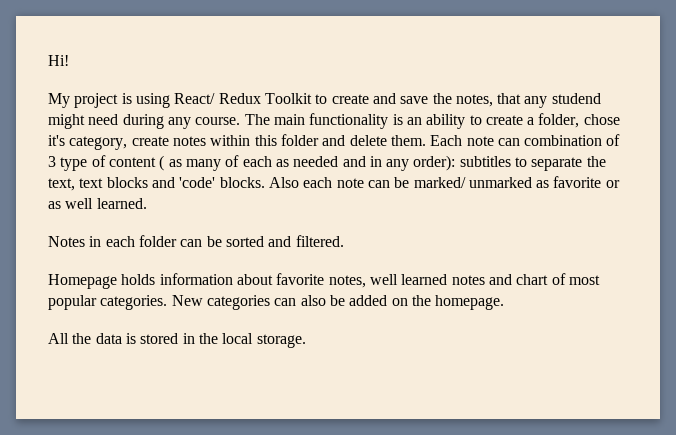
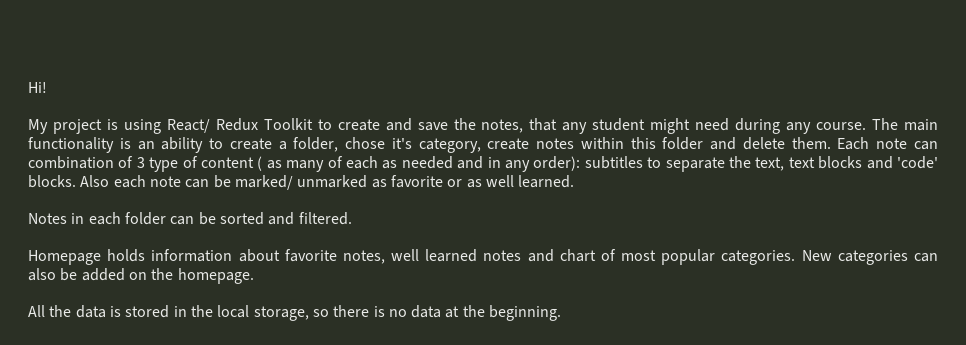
- My project is using React/ Redux Toolkit to create and save the notes, that any studend might need during any course.
+ My project is using React/ Redux Toolkit to create and save the notes, that any student might need during any course.
- All the data is stored in the local storage.
+ All the data is stored in the local storage, so there is no data at the beginning.

